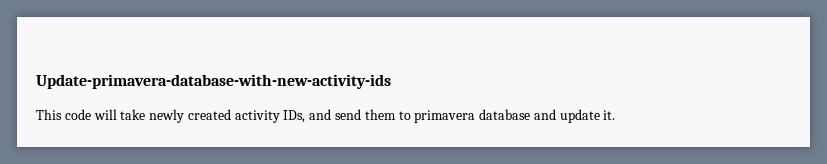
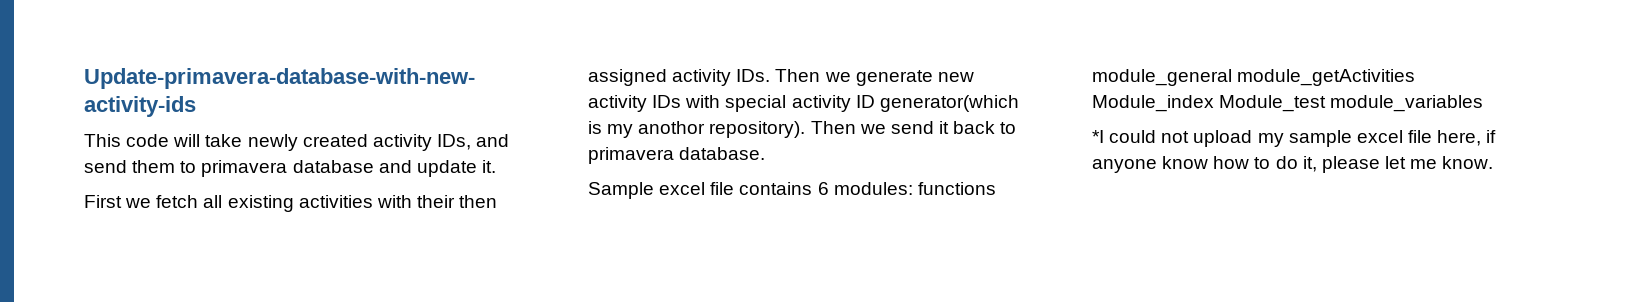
+ First we fetch all existing activities with their then assigned activity IDs. Then we generate new activity IDs with special activity ID generator(which is my anothor repository). Then we send it back to primavera database.
+ Sample excel file contains 6 modules: functions module_general module_getActivities Module_index Module_test module_variables
+ *I could not upload my sample excel file here, if anyone know how to do it, please let me know.

